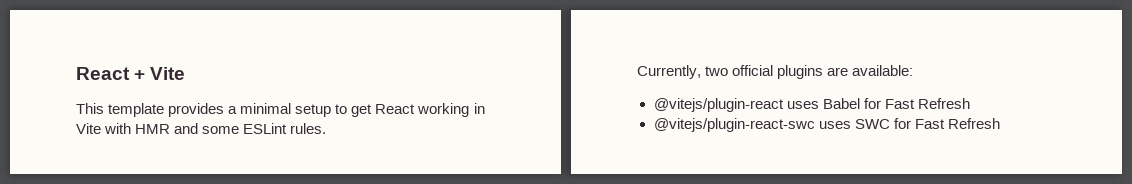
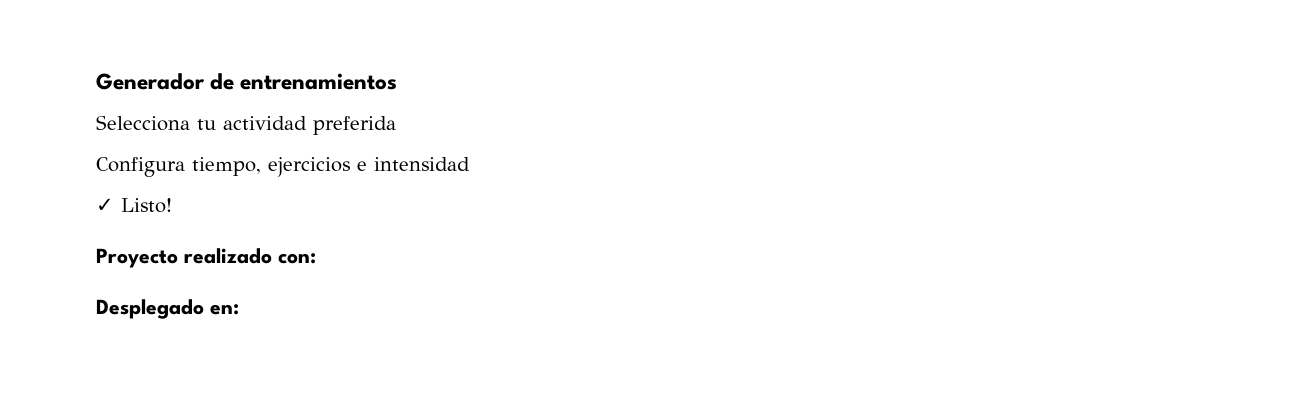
- React + Vite
- This template provides a minimal setup to get React working in Vite with HMR and some ESLint rules.
- Currently, two official plugins are available:
- @vitejs/plugin-react uses Babel for Fast Refresh
- @vitejs/plugin-react-swc uses SWC for Fast Refresh
+ Generador de entrenamientos
+ Selecciona tu actividad preferida
+ Configura tiempo, ejercicios e intensidad
+ ✓ Listo!
+ Proyecto realizado con:
+ Desplegado en:

